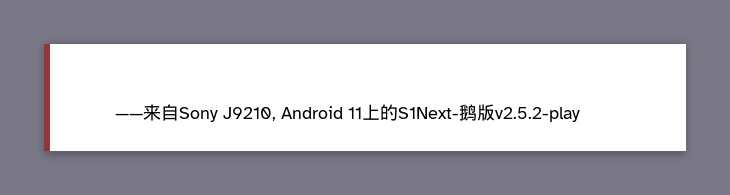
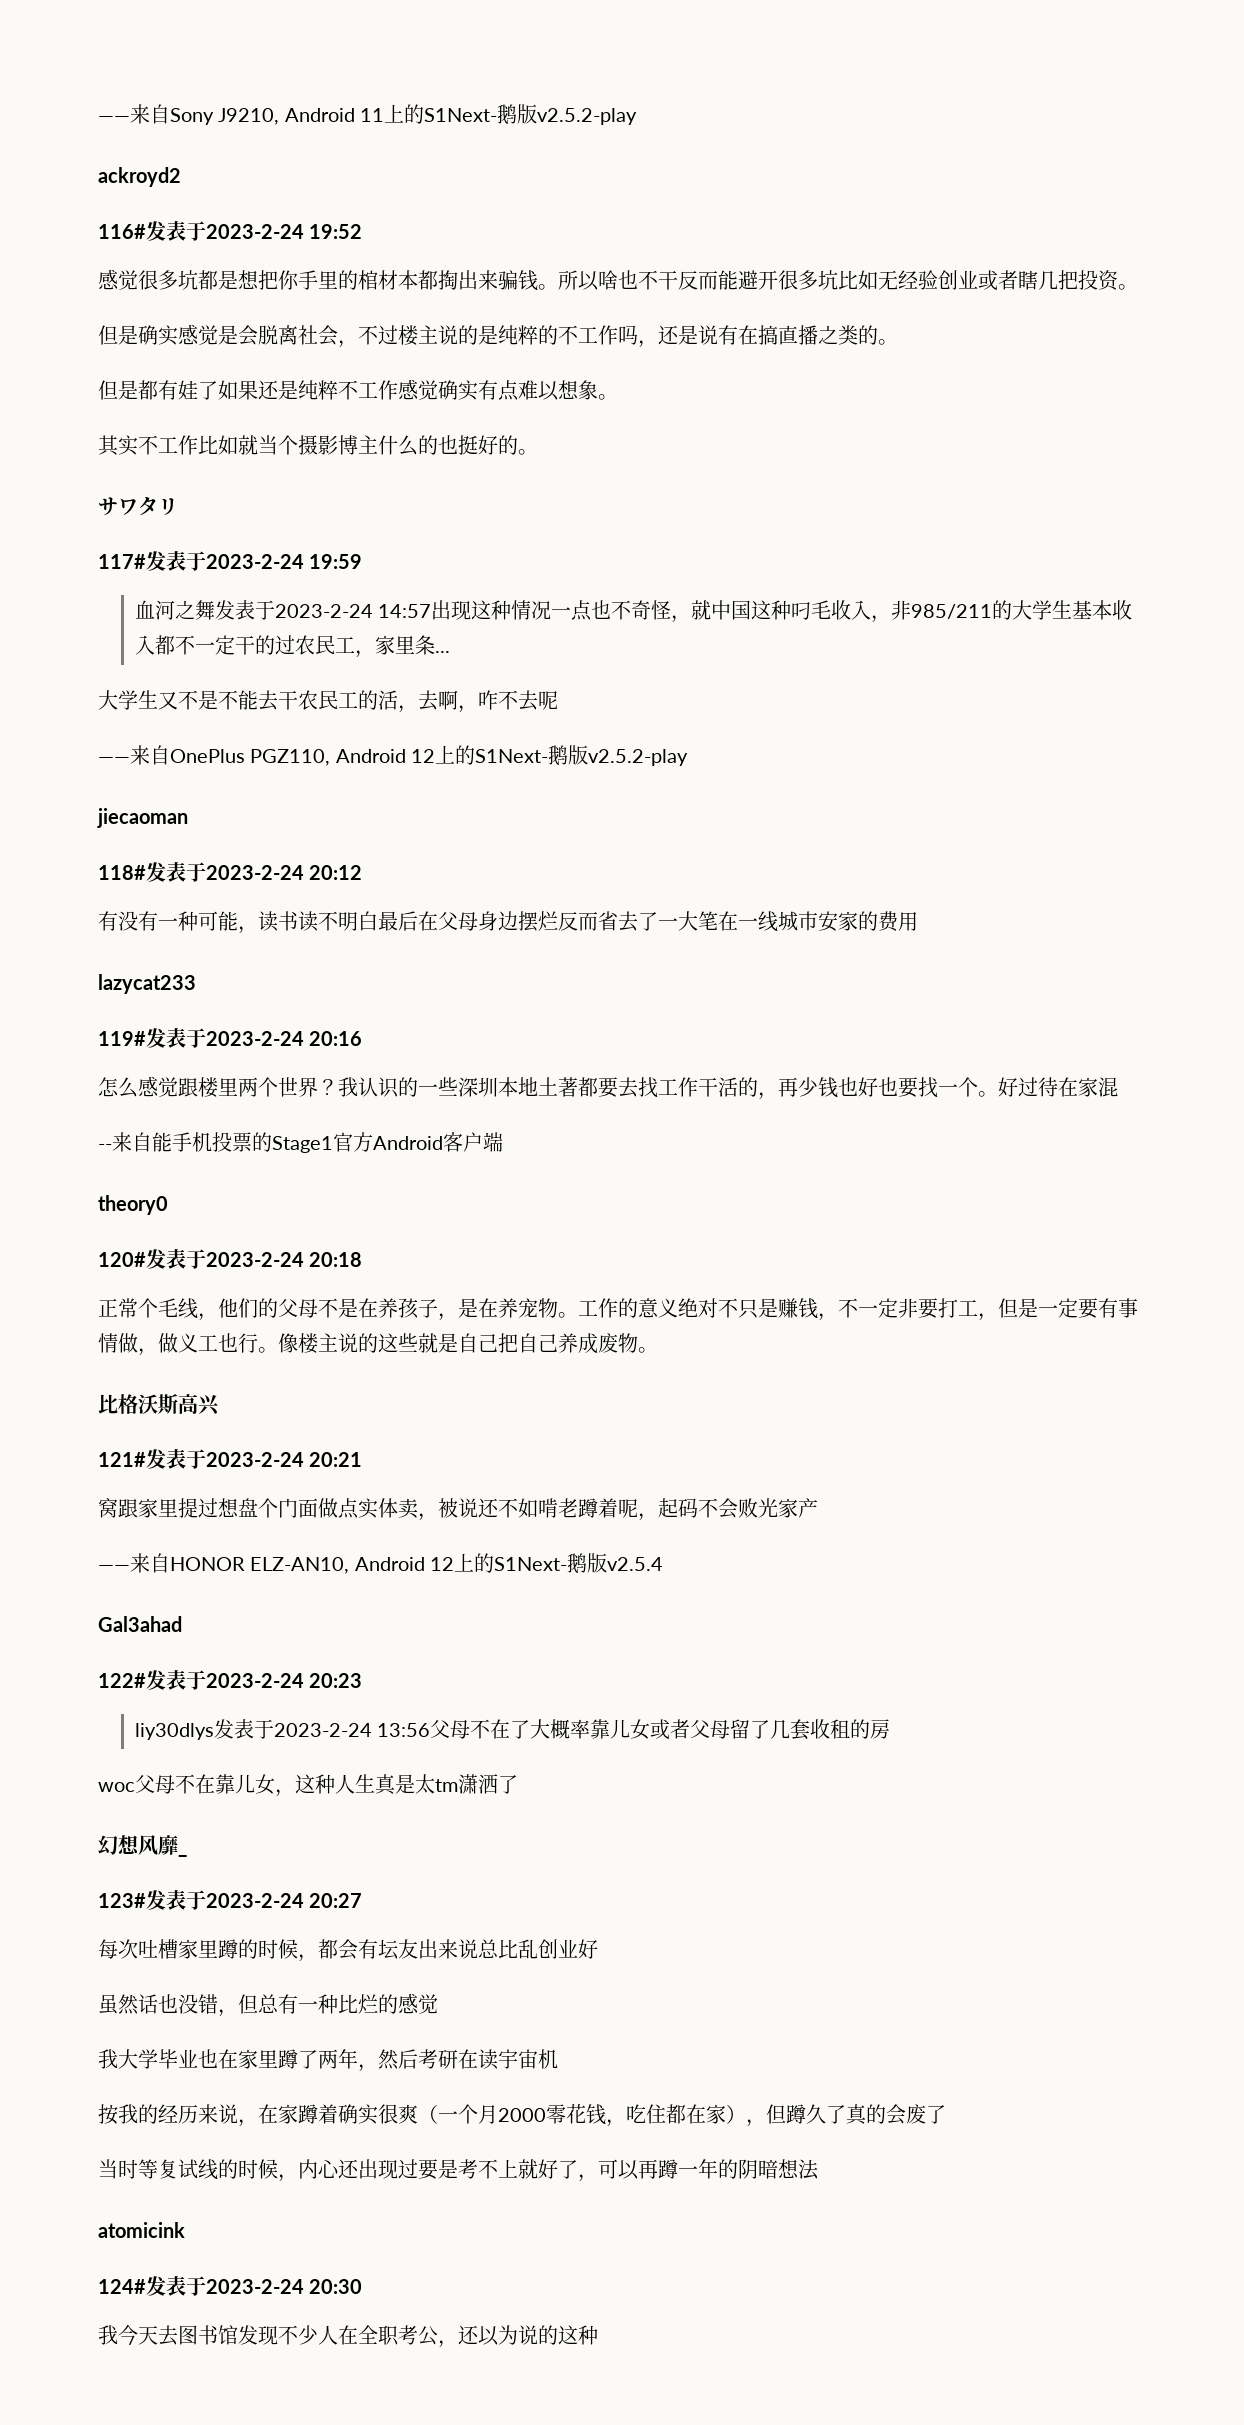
+ ackroyd2
+ 116#发表于2023-2-24 19:52
+ 感觉很多坑都是想把你手里的棺材本都掏出来骗钱。所以啥也不干反而能避开很多坑比如无经验创业或者瞎几把投资。
+ 但是确实感觉是会脱离社会，不过楼主说的是纯粹的不工作吗，还是说有在搞直播之类的。
+ 但是都有娃了如果还是纯粹不工作感觉确实有点难以想象。
+ 其实不工作比如就当个摄影博主什么的也挺好的。
+ サワタリ
+ 117#发表于2023-2-24 19:59
+ 血河之舞发表于2023-2-24 14:57出现这种情况一点也不奇怪，就中国这种叼毛收入，非985/211的大学生基本收入都不一定干的过农民工，家里条...
+ 大学生又不是不能去干农民工的活，去啊，咋不去呢
+ ——来自OnePlus PGZ110, Android 12上的S1Next-鹅版v2.5.2-play
+ jiecaoman
+ 118#发表于2023-2-24 20:12
+ 有没有一种可能，读书读不明白最后在父母身边摆烂反而省去了一大笔在一线城市安家的费用
+ lazycat233
+ 119#发表于2023-2-24 20:16
+ 怎么感觉跟楼里两个世界？我认识的一些深圳本地土著都要去找工作干活的，再少钱也好也要找一个。好过待在家混
+ --来自能手机投票的Stage1官方Android客户端
+ theory0
+ 120#发表于2023-2-24 20:18
+ 正常个毛线，他们的父母不是在养孩子，是在养宠物。工作的意义绝对不只是赚钱，不一定非要打工，但是一定要有事情做，做义工也行。像楼主说的这些就是自己把自己养成废物。
+ 比格沃斯高兴
+ 121#发表于2023-2-24 20:21
+ 窝跟家里提过想盘个门面做点实体卖，被说还不如啃老蹲着呢，起码不会败光家产
+ ——来自HONOR ELZ-AN10, Android 12上的S1Next-鹅版v2.5.4
+ Gal3ahad
+ 122#发表于2023-2-24 20:23
+ liy30dlys发表于2023-2-24 13:56父母不在了大概率靠儿女或者父母留了几套收租的房
+ woc父母不在靠儿女，这种人生真是太tm潇洒了
+ 幻想风靡_
+ 123#发表于2023-2-24 20:27
+ 每次吐槽家里蹲的时候，都会有坛友出来说总比乱创业好
+ 虽然话也没错，但总有一种比烂的感觉
+ 我大学毕业也在家里蹲了两年，然后考研在读宇宙机
+ 按我的经历来说，在家蹲着确实很爽（一个月2000零花钱，吃住都在家），但蹲久了真的会废了
+ 当时等复试线的时候，内心还出现过要是考不上就好了，可以再蹲一年的阴暗想法
+ atomicink
+ 124#发表于2023-2-24 20:30
+ 我今天去图书馆发现不少人在全职考公，还以为说的这种

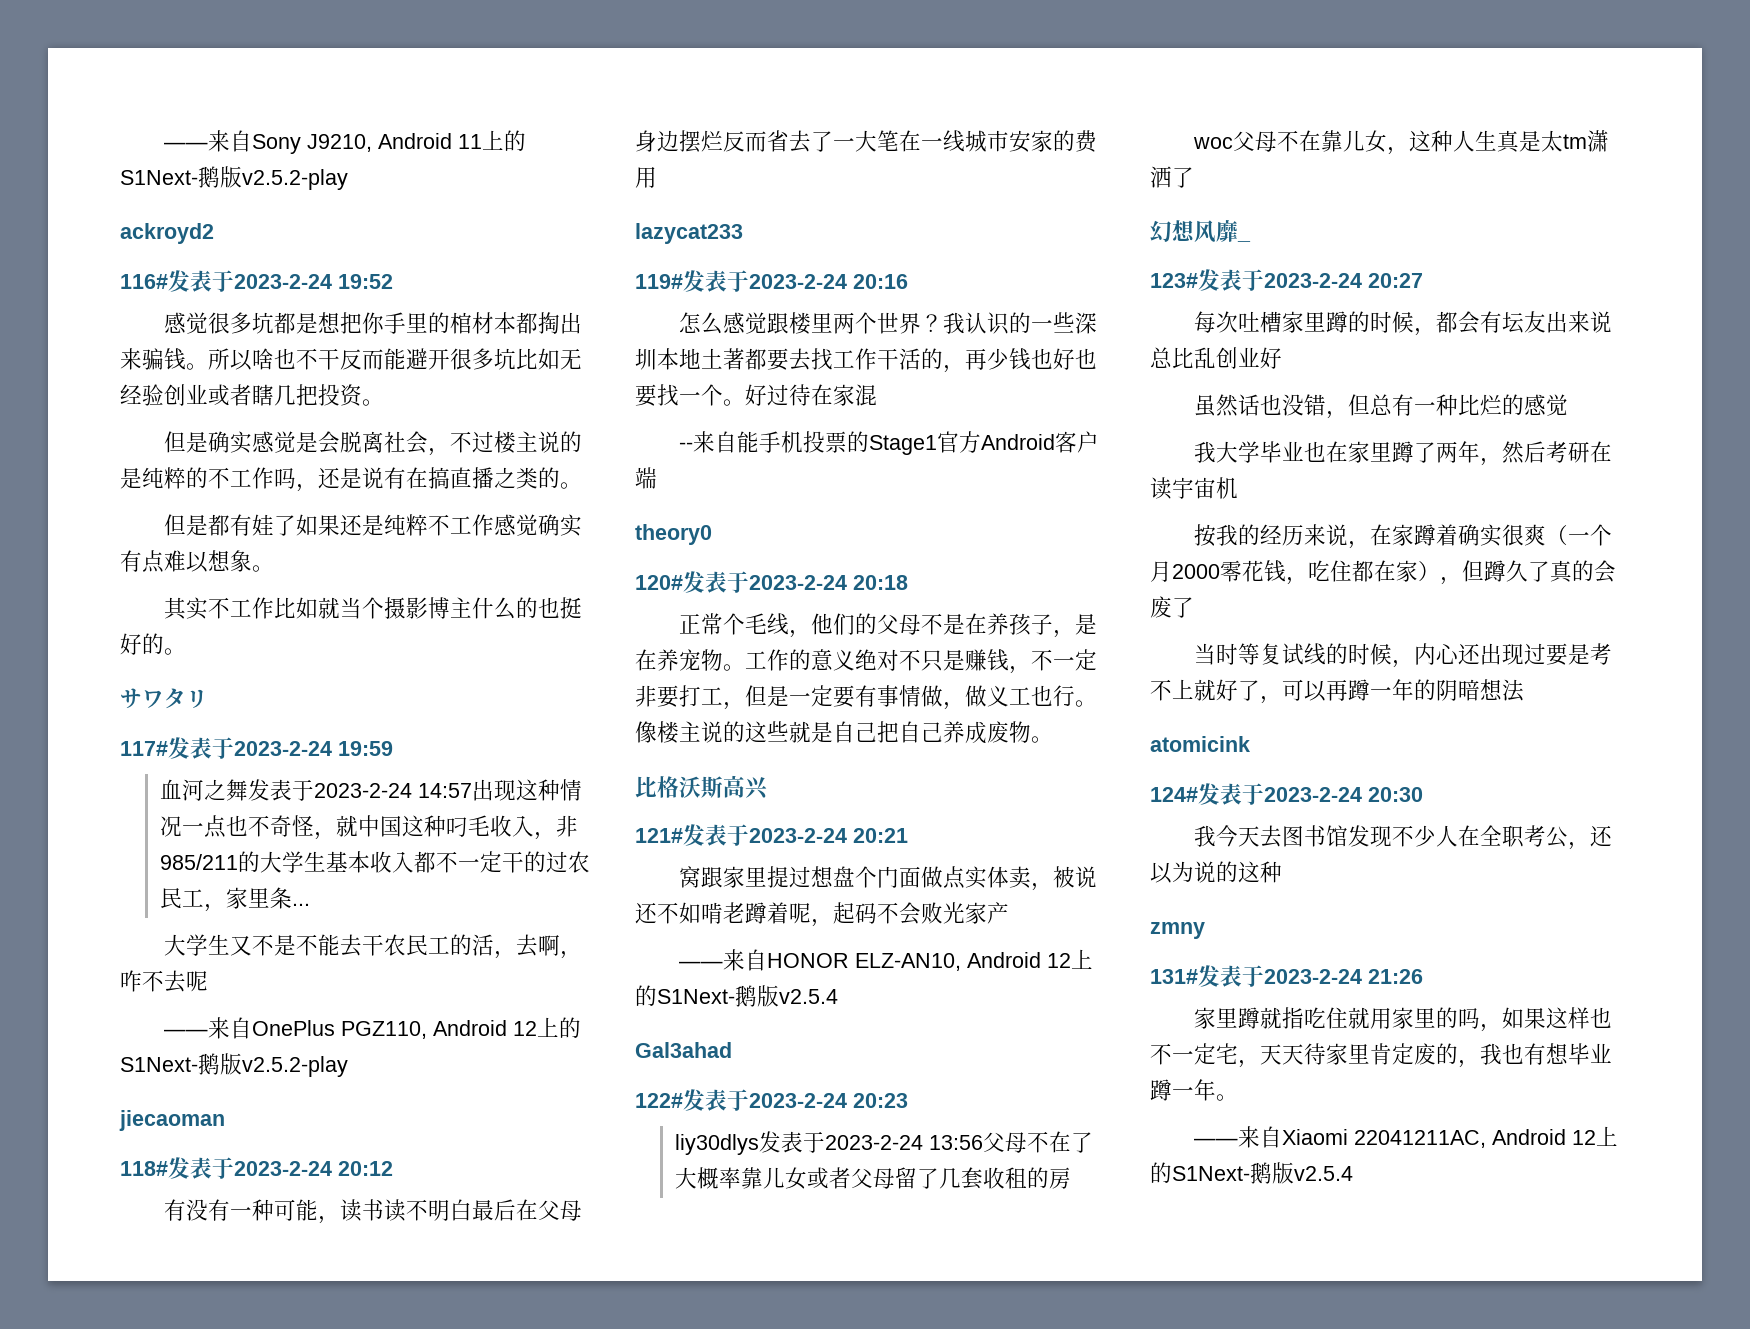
+ zmny
+ 131#发表于2023-2-24 21:26
+ 家里蹲就指吃住就用家里的吗，如果这样也不一定宅，天天待家里肯定废的，我也有想毕业蹲一年。
+ ——来自Xiaomi 22041211AC, Android 12上的S1Next-鹅版v2.5.4

